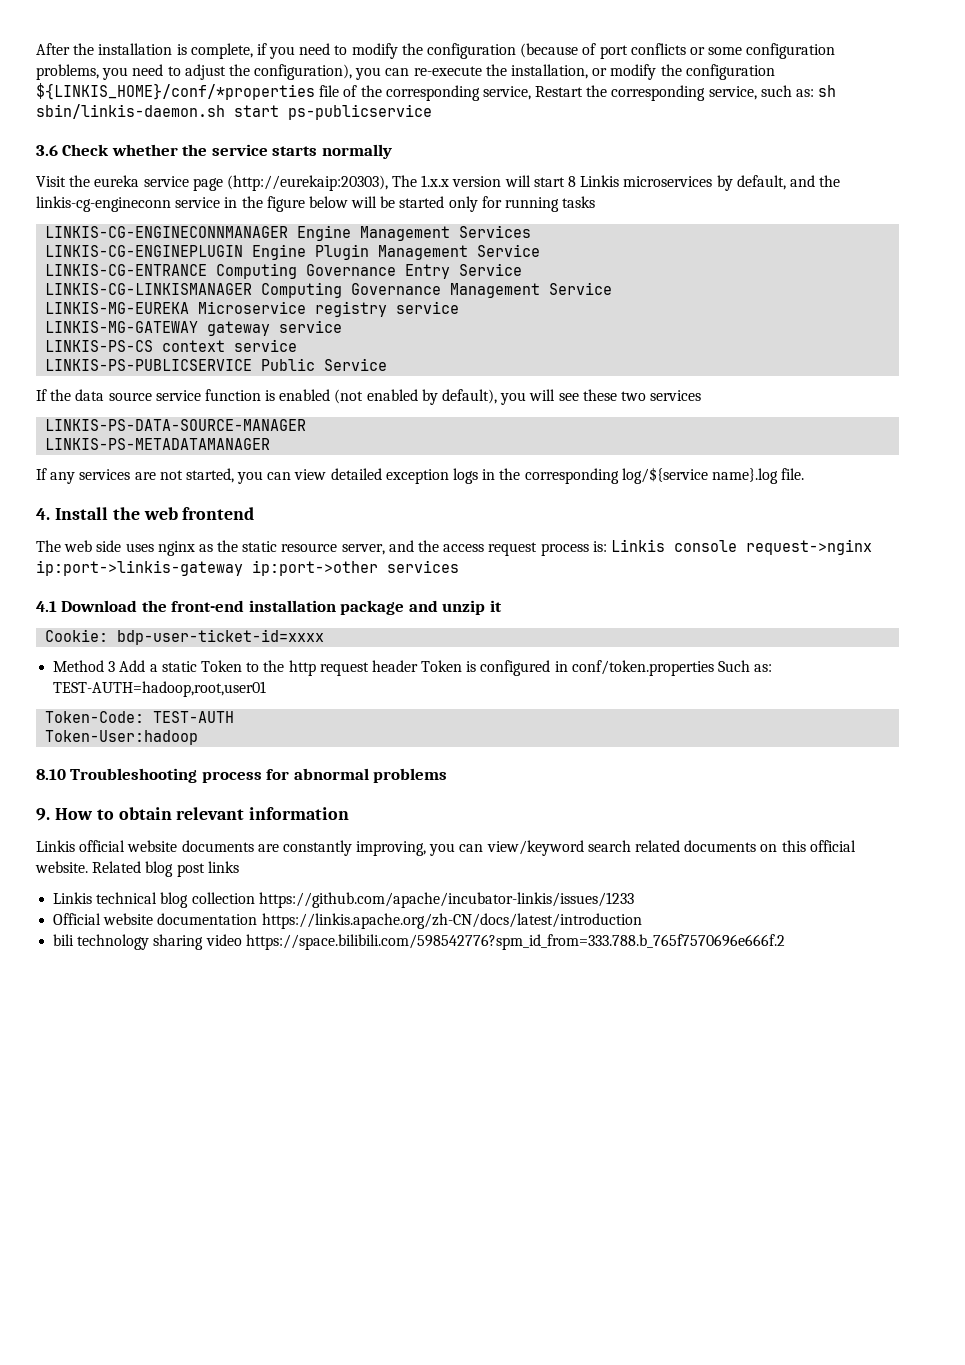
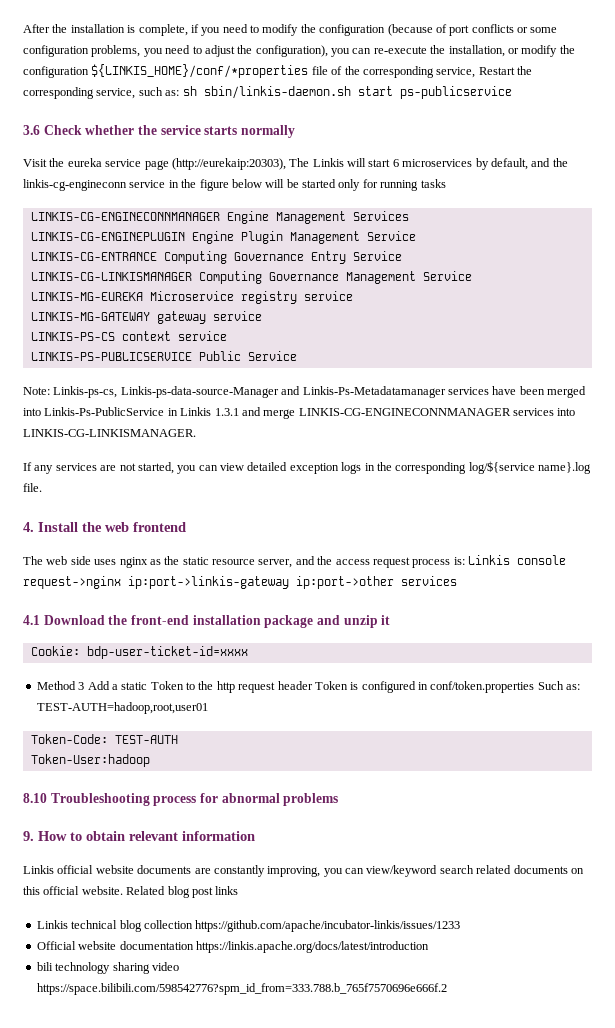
- Visit the eureka service page (http://eurekaip:20303), The 1.x.x version will start 8 Linkis microservices by default, and the linkis-cg-engineconn service in the figure below will be started only for running tasks
+ Visit the eureka service page (http://eurekaip:20303), The Linkis will start 6 microservices by default, and the linkis-cg-engineconn service in the figure below will be started only for running tasks
- If the data source service function is enabled (not enabled by default), you will see these two services
- LINKIS-PS-DATA-SOURCE-MANAGER
- LINKIS-PS-METADATAMANAGER
+ Note: Linkis-ps-cs, Linkis-ps-data-source-Manager and Linkis-Ps-Metadatamanager services have been merged into Linkis-Ps-PublicService in Linkis 1.3.1 and merge LINKIS-CG-ENGINECONNMANAGER services into LINKIS-CG-LINKISMANAGER.
- Official website documentation https://linkis.apache.org/zh-CN/docs/latest/introduction
+ Official website documentation https://linkis.apache.org/docs/latest/introduction

